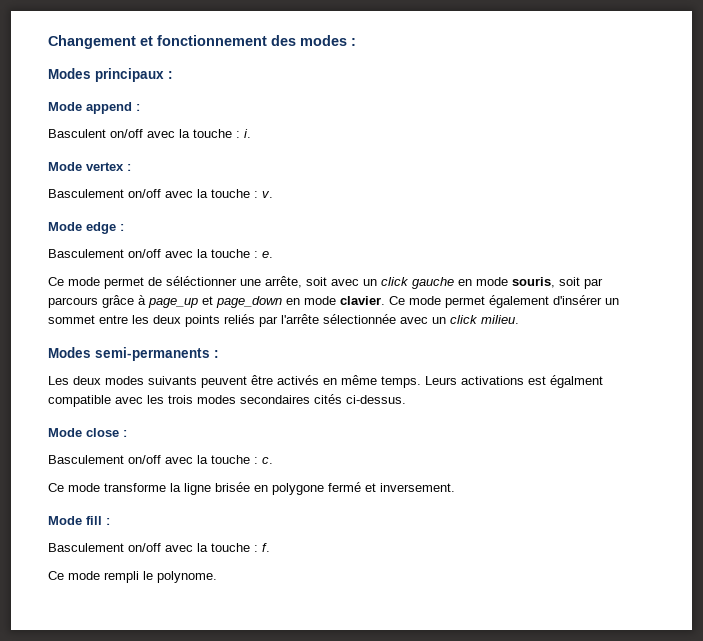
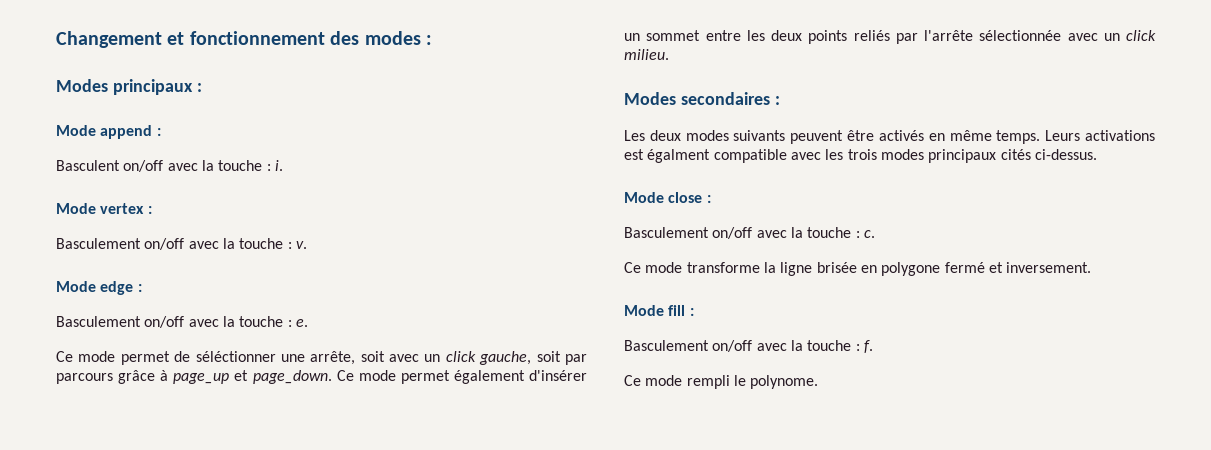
- Ce mode permet de séléctionner une arrête, soit avec un click gauche en mode souris, soit par parcours grâce à page_up et page_down en mode clavier.
+ Ce mode permet de séléctionner une arrête, soit avec un click gauche, soit par parcours grâce à page_up et page_down.
- Modes semi-permanents :
+ Modes secondaires :
- Leurs activations est égalment compatible avec les trois modes secondaires cités ci-dessus.
+ Leurs activations est égalment compatible avec les trois modes principaux cités ci-dessus.

